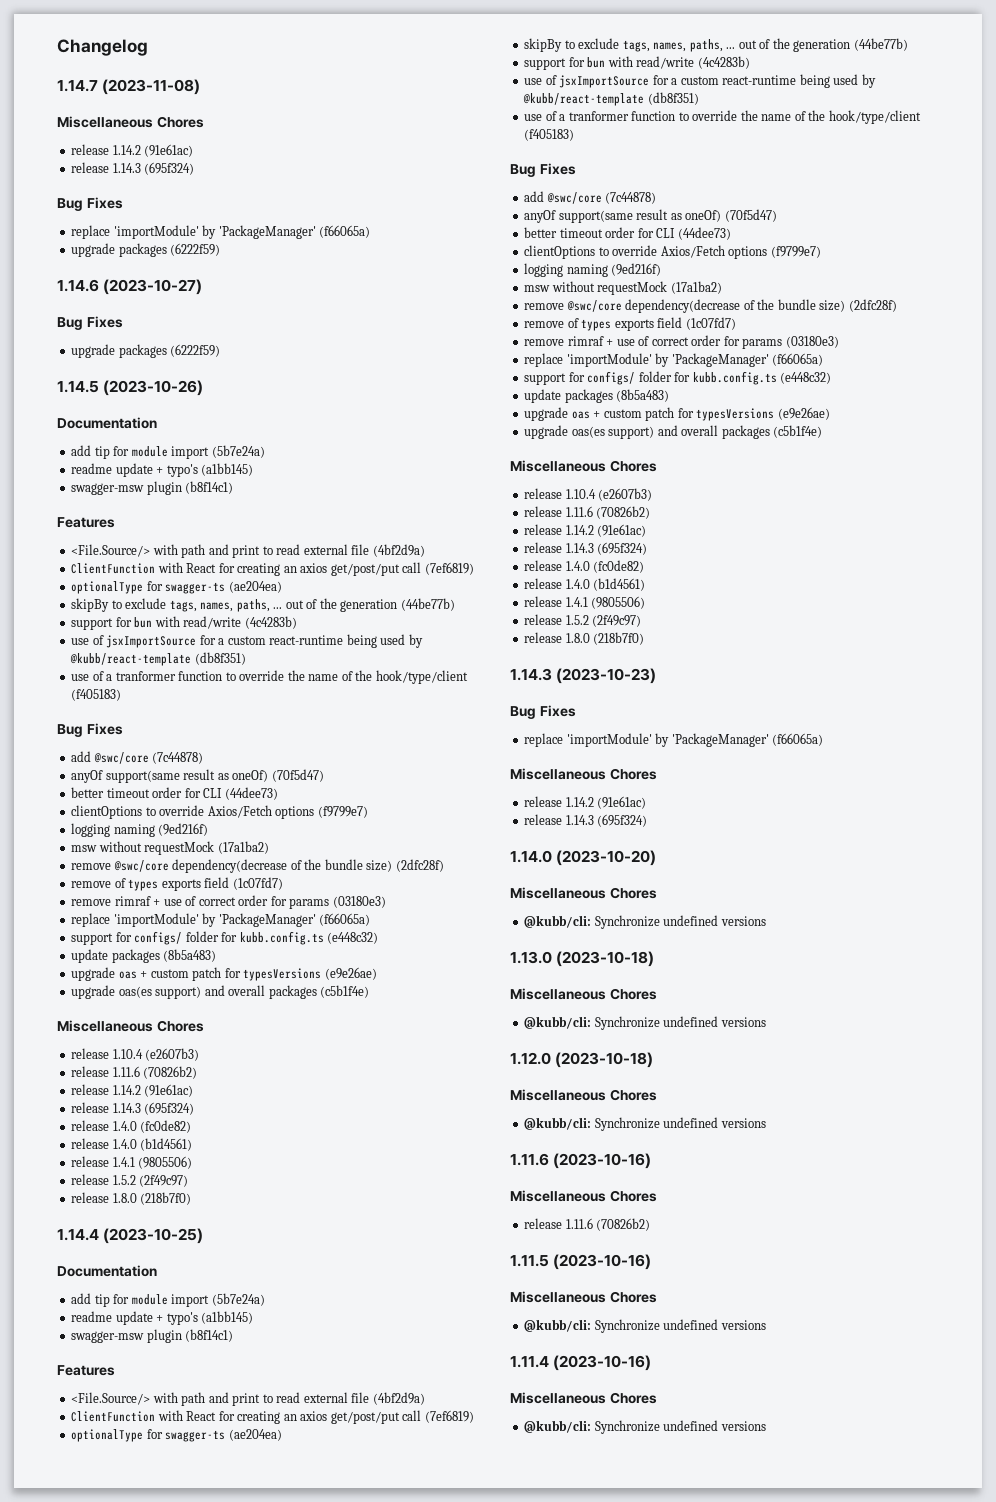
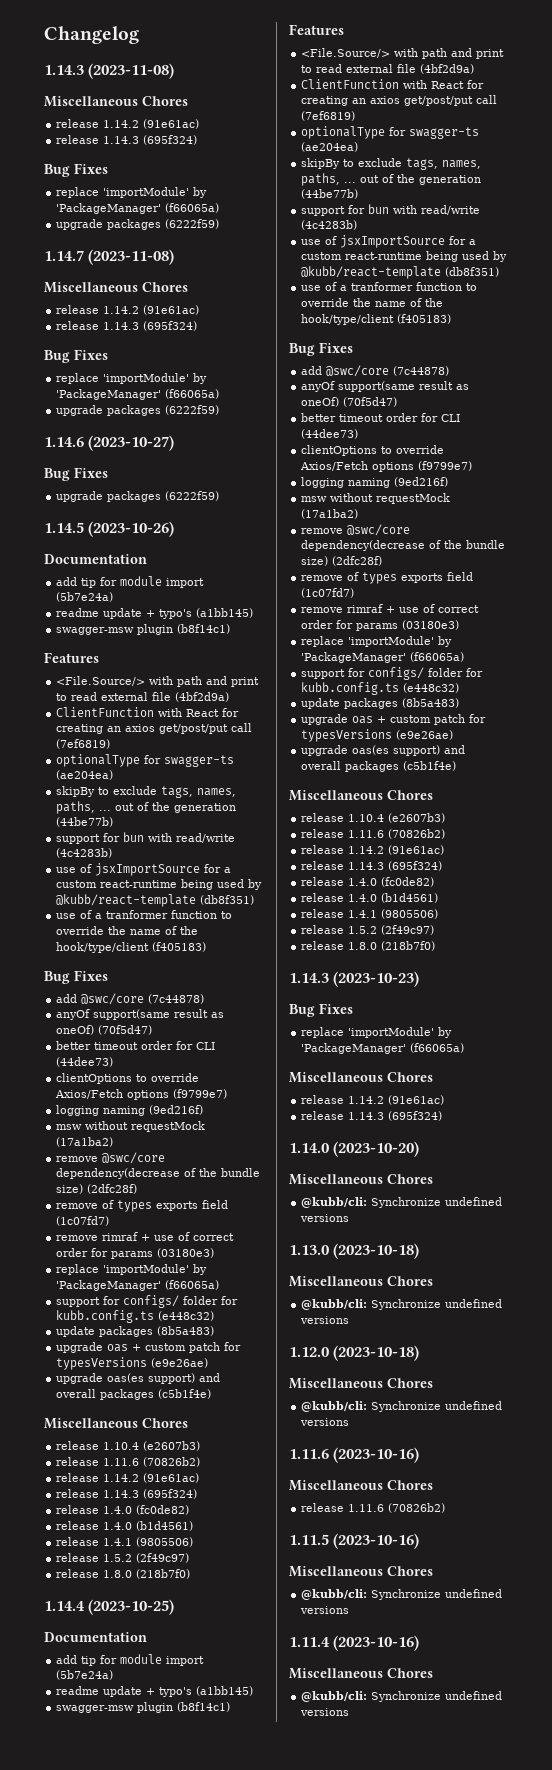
+ 1.14.3 (2023-11-08)
+ Miscellaneous Chores
+ release 1.14.2 (91e61ac)
+ release 1.14.3 (695f324)
+ Bug Fixes
+ replace 'importModule' by 'PackageManager' (f66065a)
+ upgrade packages (6222f59)

